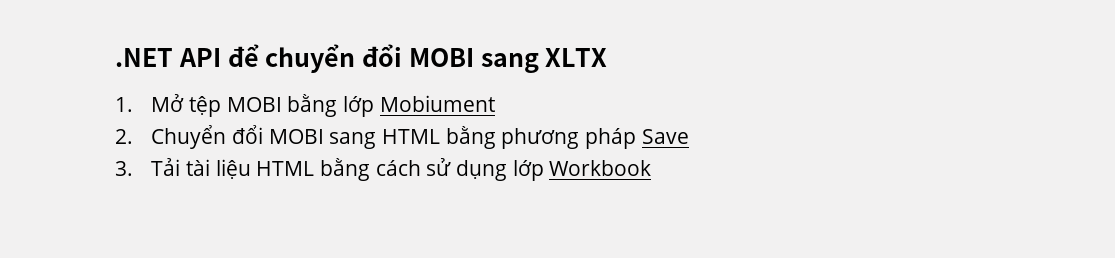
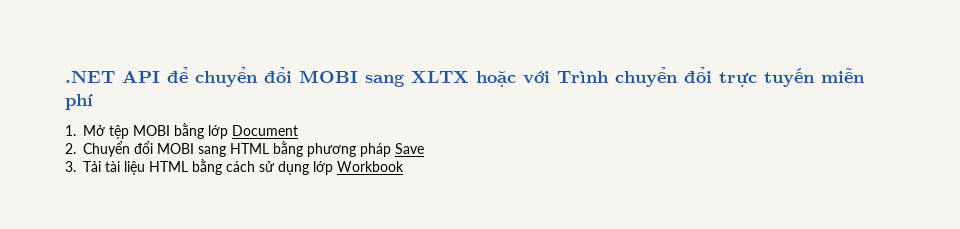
- .NET API để chuyển đổi MOBI sang XLTX
+ .NET API để chuyển đổi MOBI sang XLTX hoặc với Trình chuyển đổi trực tuyến miễn phí
- 1. Mở tệp MOBI bằng lớp Mobiument
+ 1. Mở tệp MOBI bằng lớp Document

